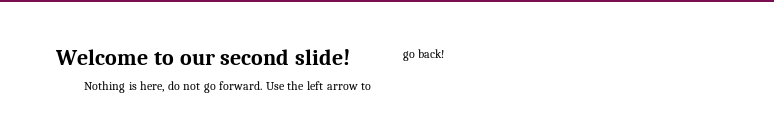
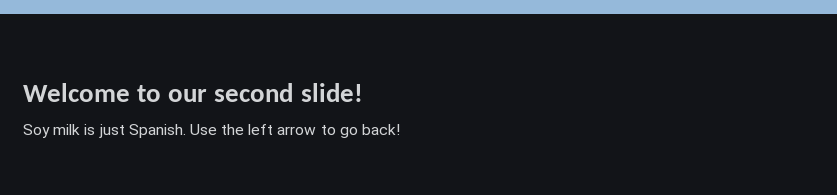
- Nothing is here, do not go forward.
+ Soy milk is just Spanish.

